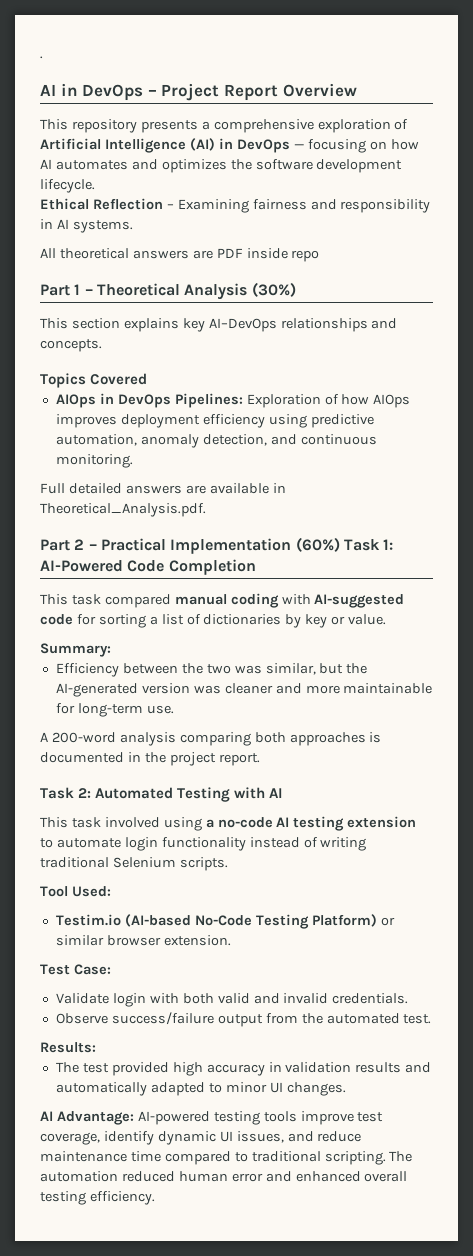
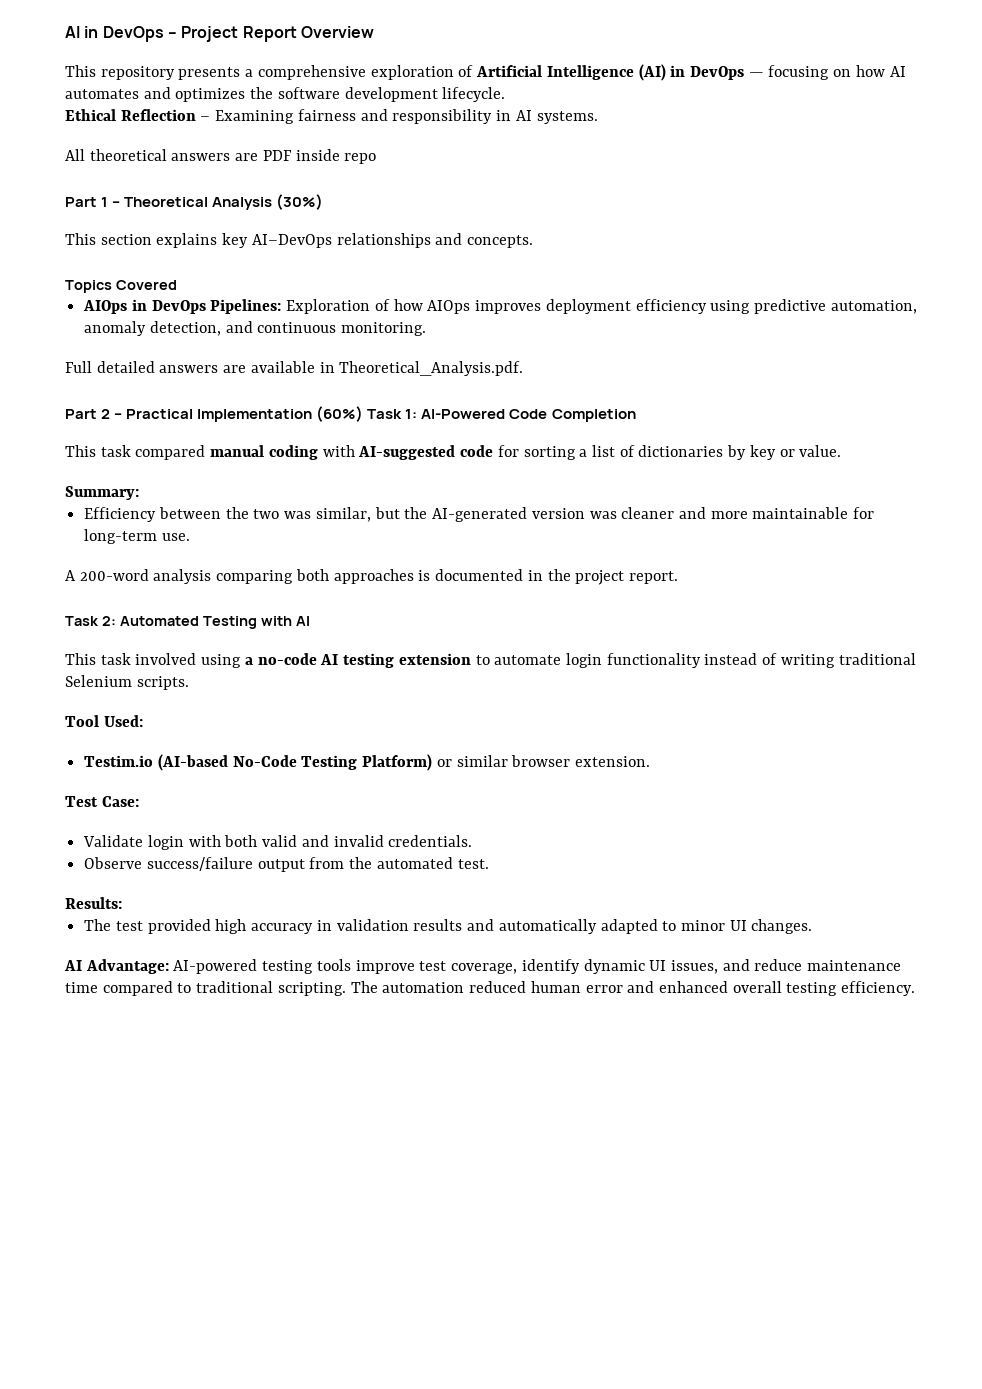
- .

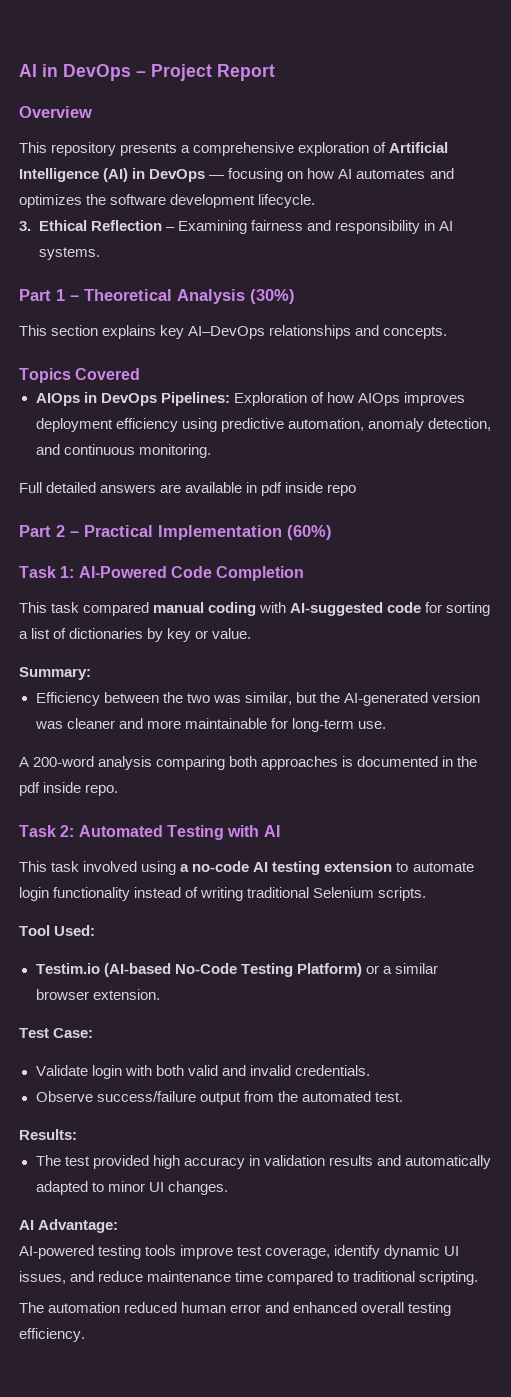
- AI in DevOps – Project Report Overview
+ AI in DevOps – Project Report
+ Overview
- Ethical Reflection – Examining fairness and responsibility in AI systems.
+ 3. Ethical Reflection – Examining fairness and responsibility in AI systems.
- All theoretical answers are PDF inside repo
- Full detailed answers are available in Theoretical_Analysis.pdf.
+ Full detailed answers are available in pdf inside repo
- Part 2 – Practical Implementation (60%) Task 1: AI-Powered Code Completion
+ Part 2 – Practical Implementation (60%)
+ Task 1: AI-Powered Code Completion
- A 200-word analysis comparing both approaches is documented in the project report.
+ A 200-word analysis comparing both approaches is documented in the pdf inside repo.
- Testim.io (AI-based No-Code Testing Platform) or similar browser extension.
+ Testim.io (AI-based No-Code Testing Platform) or a similar browser extension.
- AI Advantage: AI-powered testing tools improve test coverage, identify dynamic UI issues, and reduce maintenance time compared to traditional scripting. The automation reduced human error and enhanced overall testing efficiency.
+ AI Advantage:
+ AI-powered testing tools improve test coverage, identify dynamic UI issues, and reduce maintenance time compared to traditional scripting.
+ The automation reduced human error and enhanced overall testing efficiency.

